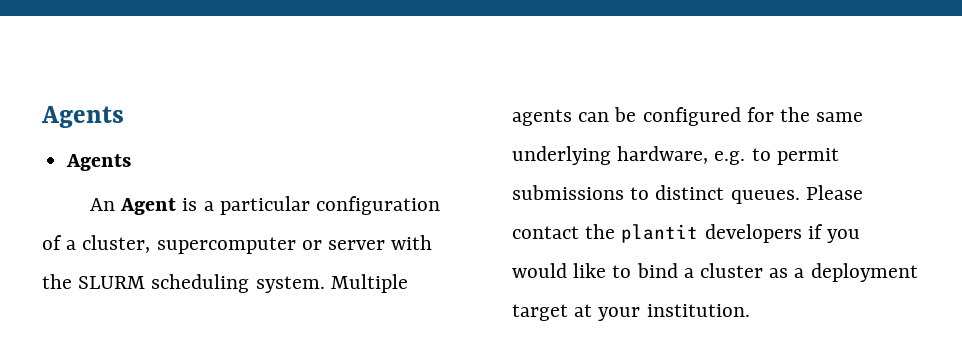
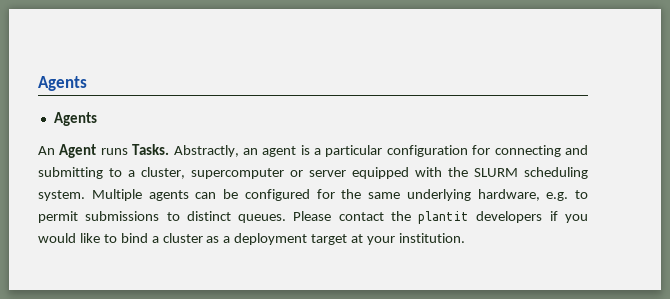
- An Agent is a particular configuration of a cluster, supercomputer or server with the SLURM scheduling system.
+ An Agent runs Tasks. Abstractly, an agent is a particular configuration for connecting and submitting to a cluster, supercomputer or server equipped with the SLURM scheduling system.

